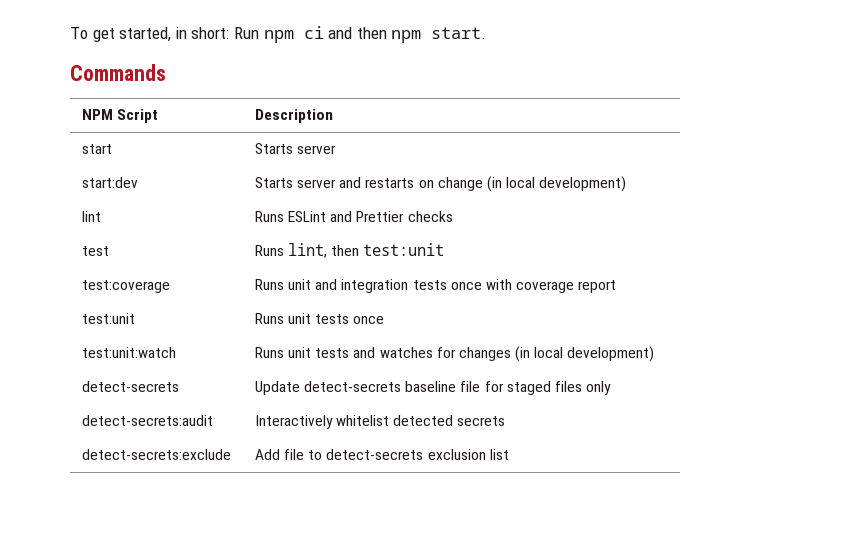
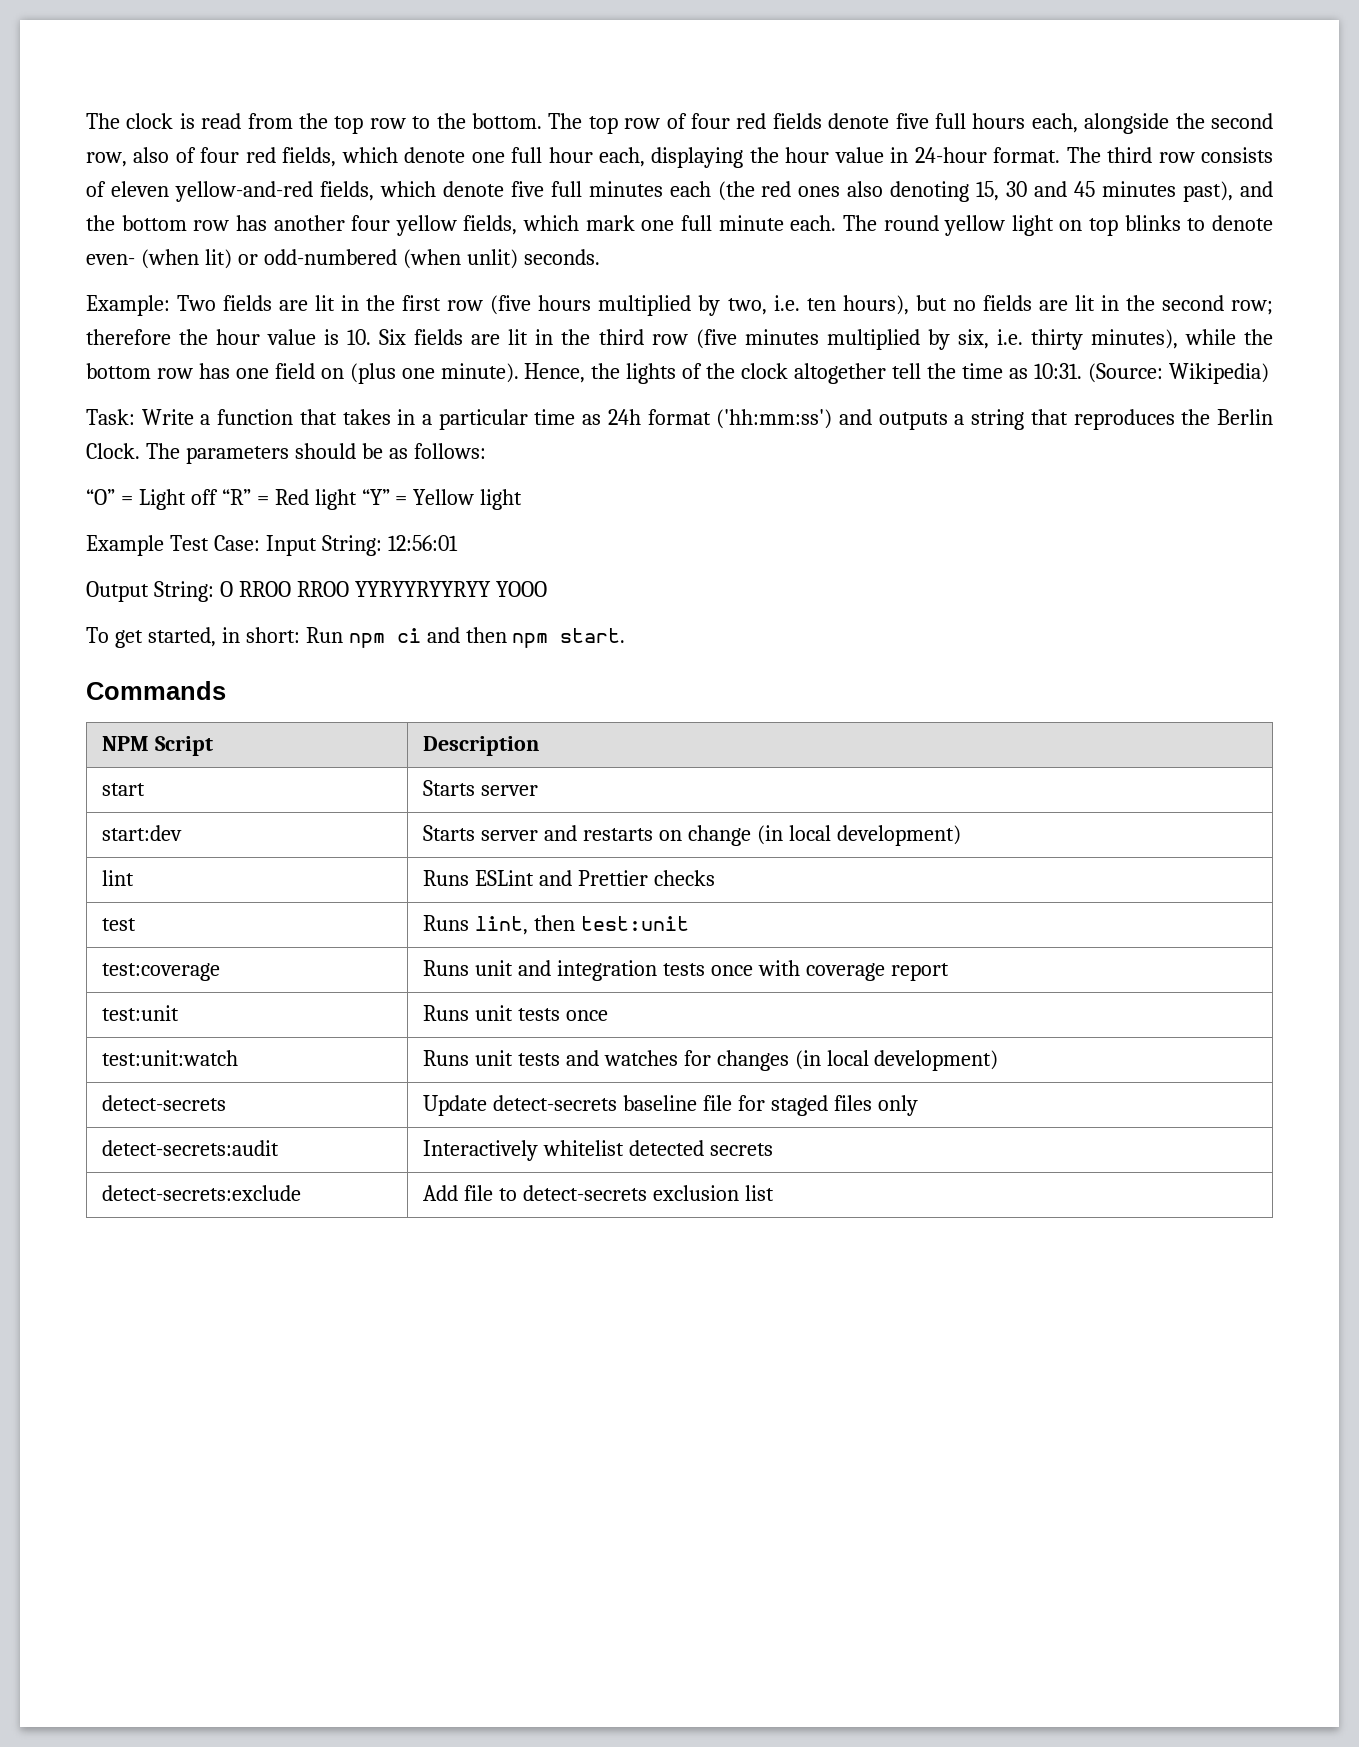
+ The clock is read from the top row to the bottom. The top row of four red fields denote five full hours each, alongside the second row, also of four red fields, which denote one full hour each, displaying the hour value in 24-hour format. The third row consists of eleven yellow-and-red fields, which denote five full minutes each (the red ones also denoting 15, 30 and 45 minutes past), and the bottom row has another four yellow fields, which mark one full minute each. The round yellow light on top blinks to denote even- (when lit) or odd-numbered (when unlit) seconds.
+ Example: Two fields are lit in the first row (five hours multiplied by two, i.e. ten hours), but no fields are lit in the second row; therefore the hour value is 10. Six fields are lit in the third row (five minutes multiplied by six, i.e. thirty minutes), while the bottom row has one field on (plus one minute). Hence, the lights of the clock altogether tell the time as 10:31. (Source: Wikipedia)
+ Task: Write a function that takes in a particular time as 24h format ('hh:mm:ss') and outputs a string that reproduces the Berlin Clock. The parameters should be as follows:
+ “O” = Light off “R” = Red light “Y” = Yellow light
+ Example Test Case: Input String: 12:56:01
+ Output String: O RROO RROO YYRYYRYYRYY YOOO

